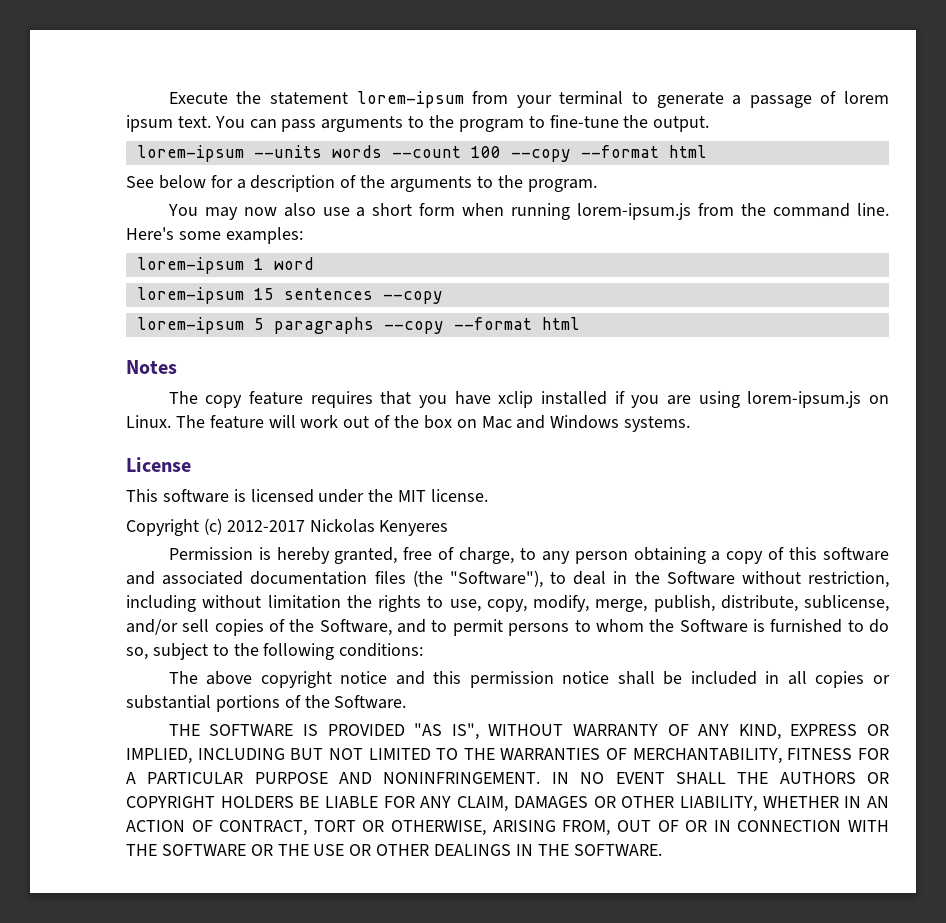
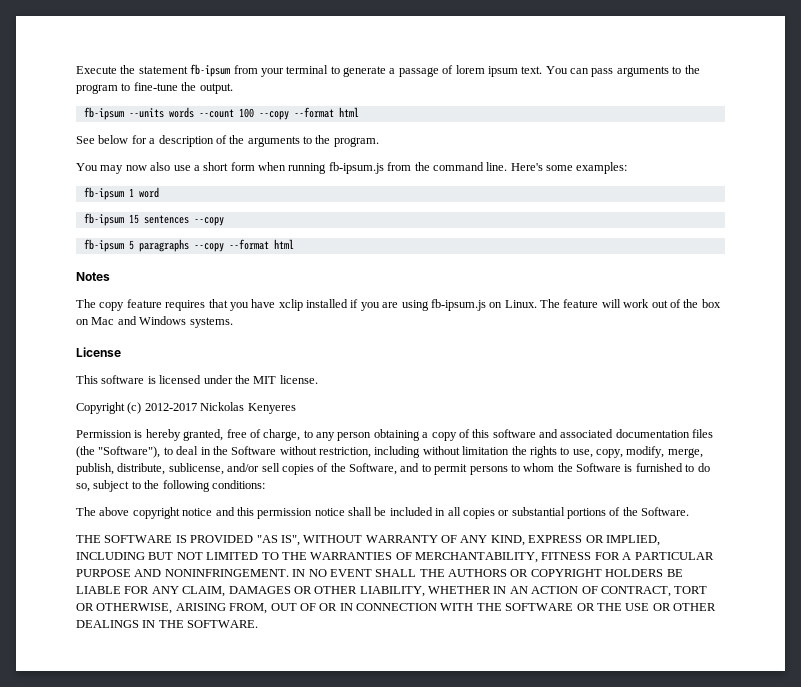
- Execute the statement lorem-ipsum from your terminal to generate a passage of lorem ipsum text.
+ Execute the statement fb-ipsum from your terminal to generate a passage of lorem ipsum text.
- lorem-ipsum --units words --count 100 --copy --format html
+ fb-ipsum --units words --count 100 --copy --format html
- You may now also use a short form when running lorem-ipsum.js from the command line.
+ You may now also use a short form when running fb-ipsum.js from the command line.
- lorem-ipsum 1 word
+ fb-ipsum 1 word
- lorem-ipsum 15 sentences --copy
+ fb-ipsum 15 sentences --copy
- lorem-ipsum 5 paragraphs --copy --format html
+ fb-ipsum 5 paragraphs --copy --format html
- The copy feature requires that you have xclip installed if you are using lorem-ipsum.js on Linux.
+ The copy feature requires that you have xclip installed if you are using fb-ipsum.js on Linux.

